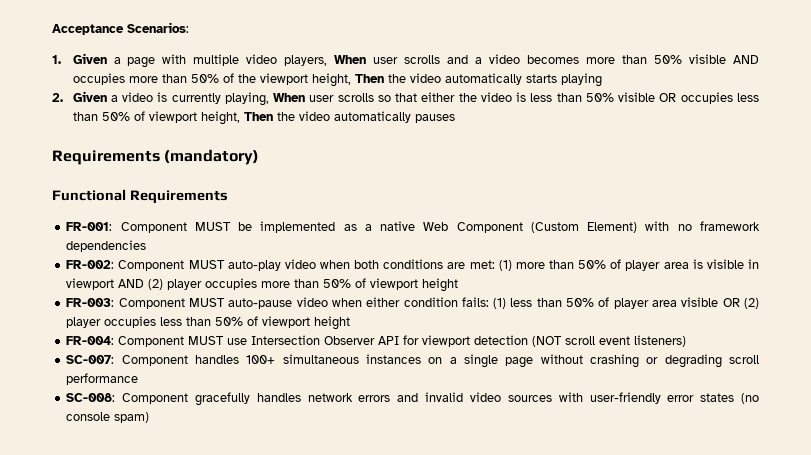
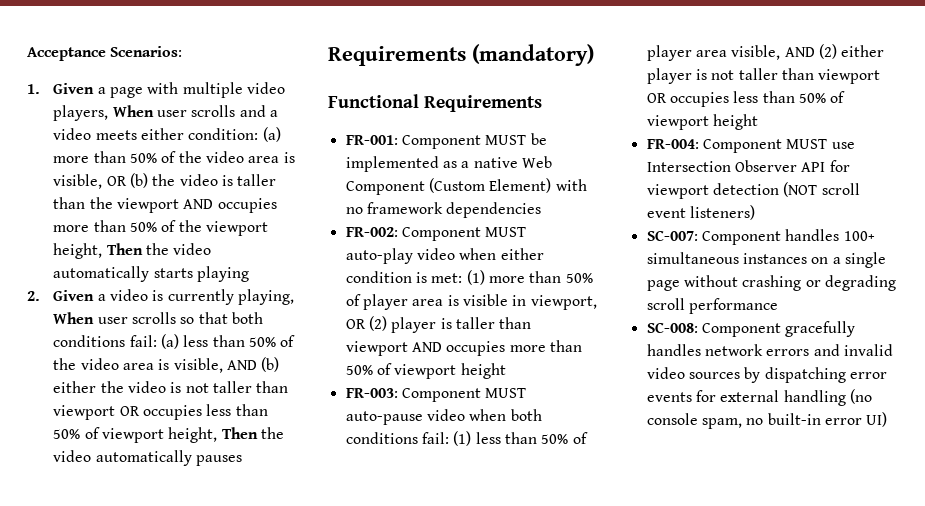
- 1. Given a page with multiple video players, When user scrolls and a video becomes more than 50% visible AND occupies more than 50% of the viewport height, Then the video automatically starts playing
+ 1. Given a page with multiple video players, When user scrolls and a video meets either condition: (a) more than 50% of the video area is visible, OR (b) the video is taller than the viewport AND occupies more than 50% of the viewport height, Then the video automatically starts playing
- 2. Given a video is currently playing, When user scrolls so that either the video is less than 50% visible OR occupies less than 50% of viewport height, Then the video automatically pauses
+ 2. Given a video is currently playing, When user scrolls so that both conditions fail: (a) less than 50% of the video area is visible, AND (b) either the video is not taller than viewport OR occupies less than 50% of viewport height, Then the video automatically pauses
- FR-002: Component MUST auto-play video when both conditions are met: (1) more than 50% of player area is visible in viewport AND (2) player occupies more than 50% of viewport height
+ FR-002: Component MUST auto-play video when either condition is met: (1) more than 50% of player area is visible in viewport, OR (2) player is taller than viewport AND occupies more than 50% of viewport height
- FR-003: Component MUST auto-pause video when either condition fails: (1) less than 50% of player area visible OR (2) player occupies less than 50% of viewport height
+ FR-003: Component MUST auto-pause video when both conditions fail: (1) less than 50% of player area visible, AND (2) either player is not taller than viewport OR occupies less than 50% of viewport height
- SC-008: Component gracefully handles network errors and invalid video sources with user-friendly error states (no console spam)
+ SC-008: Component gracefully handles network errors and invalid video sources by dispatching error events for external handling (no console spam, no built-in error UI)

